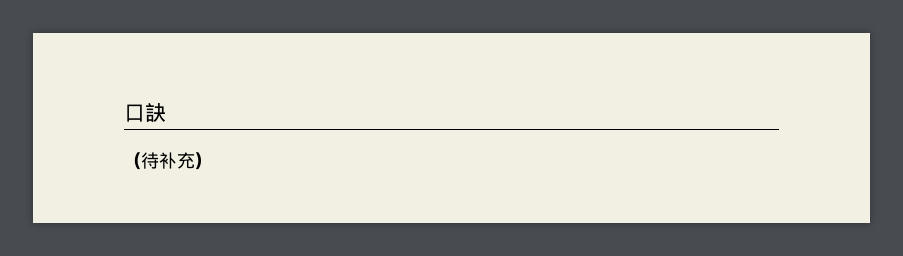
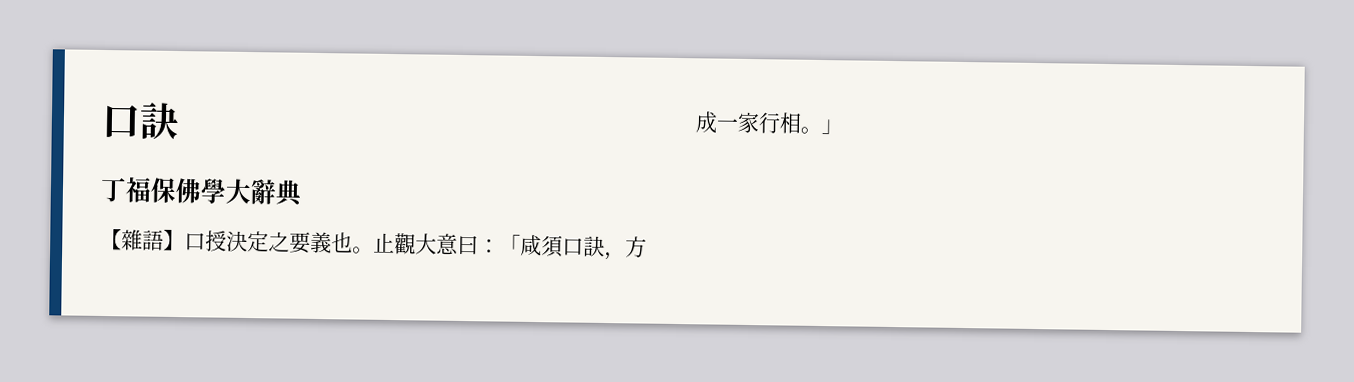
- （待补充）
+ 丁福保佛學大辭典
+ 【雜語】口授決定之要義也。止觀大意曰：「咸須口訣，方成一家行相。」

